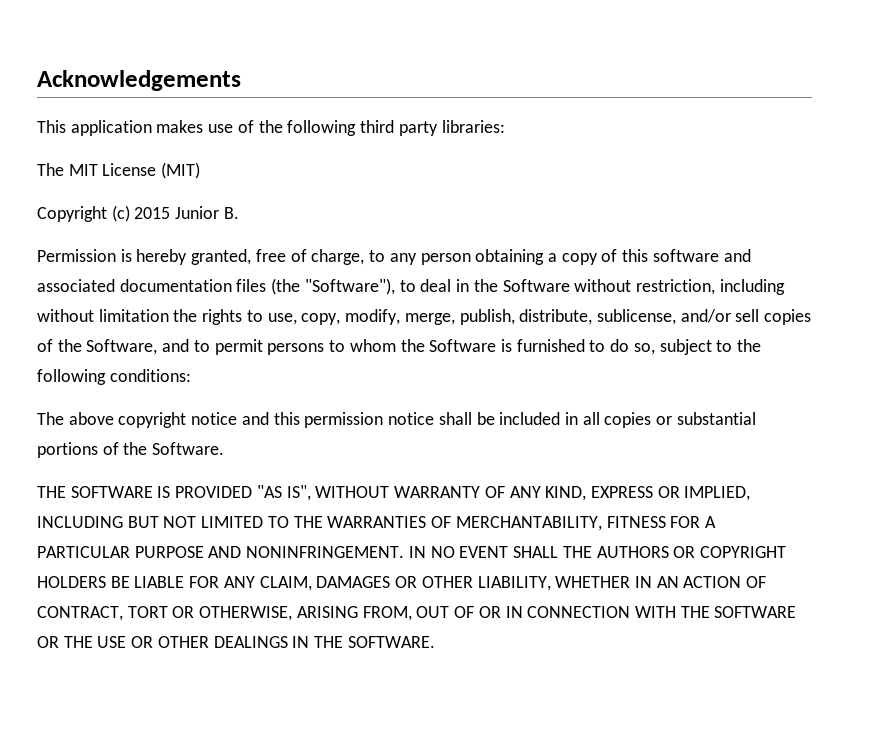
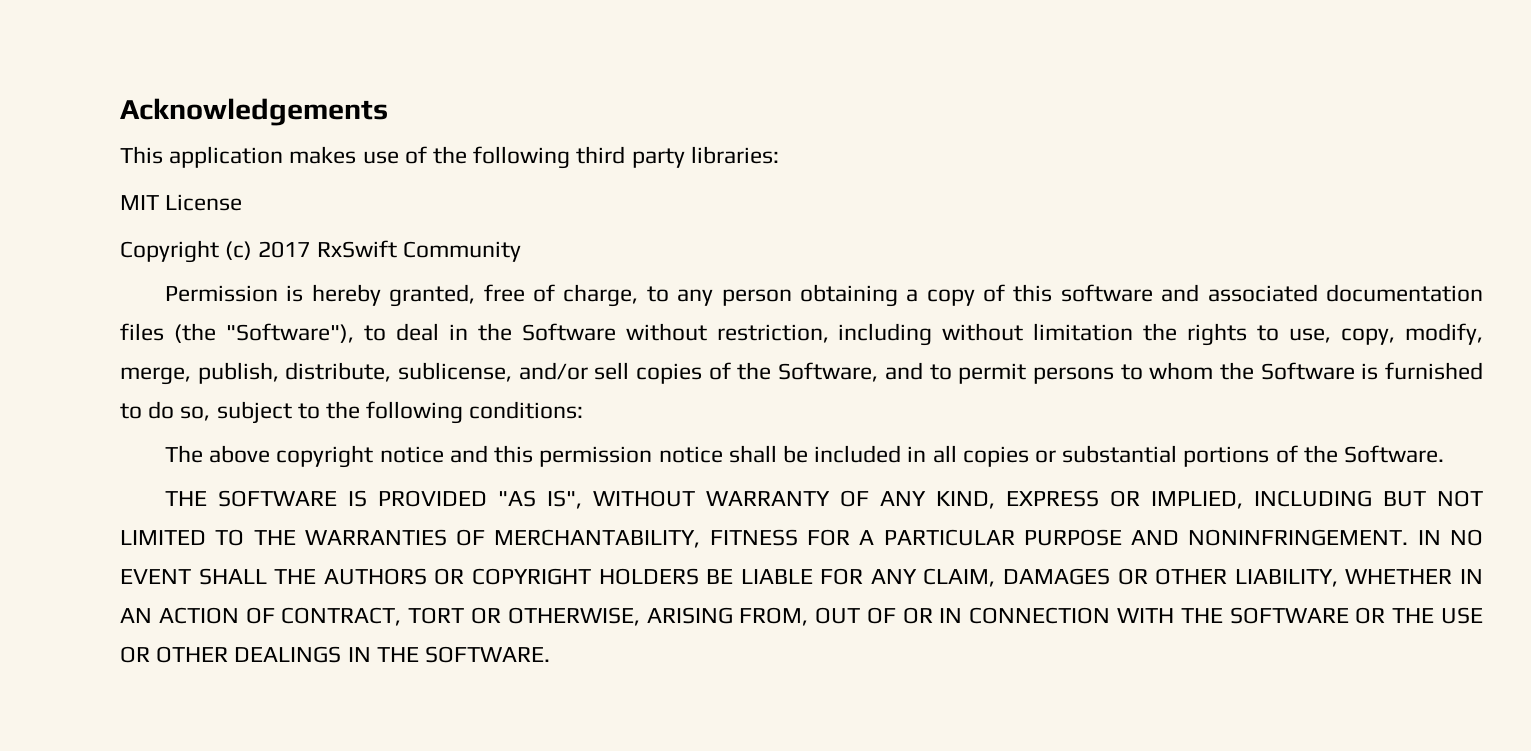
- The MIT License (MIT)
+ MIT License
- Copyright (c) 2015 Junior B.
+ Copyright (c) 2017 RxSwift Community

